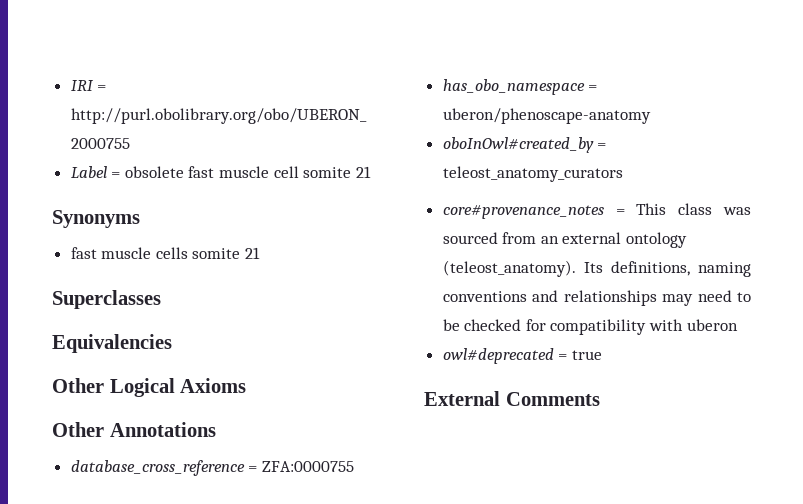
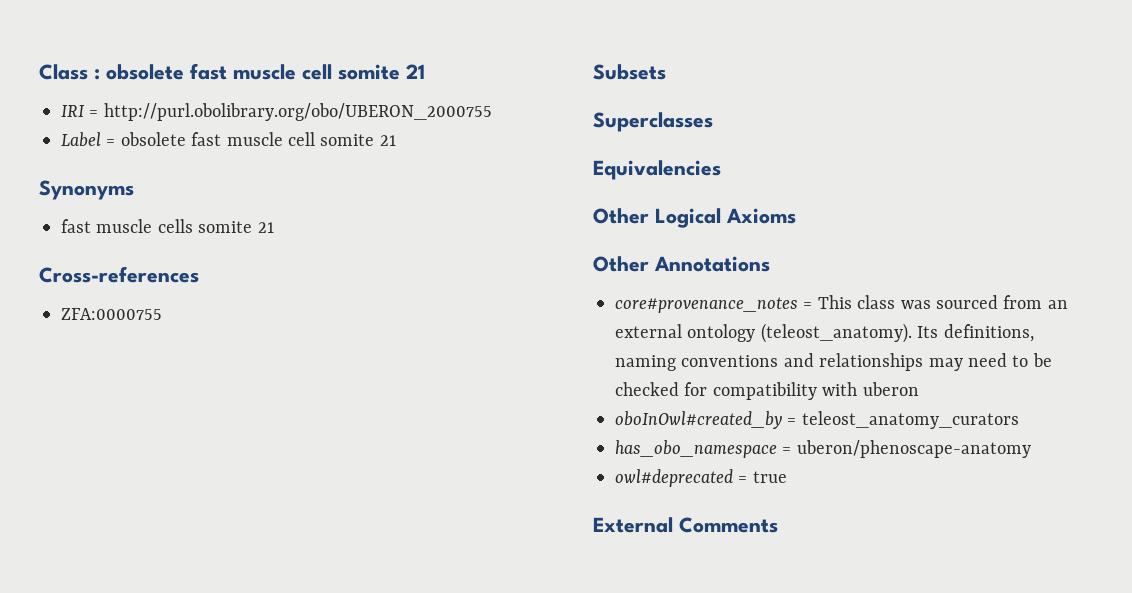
+ Class : obsolete fast muscle cell somite 21
+ Cross-references
+ ZFA:0000755
+ Subsets
- database_cross_reference = ZFA:0000755
- has_obo_namespace = uberon/phenoscape-anatomy
- oboInOwl#created_by = teleost_anatomy_curators
+ oboInOwl#created_by = teleost_anatomy_curators
+ has_obo_namespace = uberon/phenoscape-anatomy

